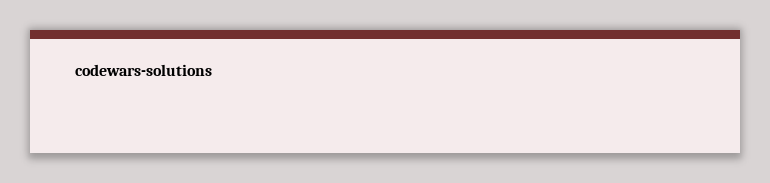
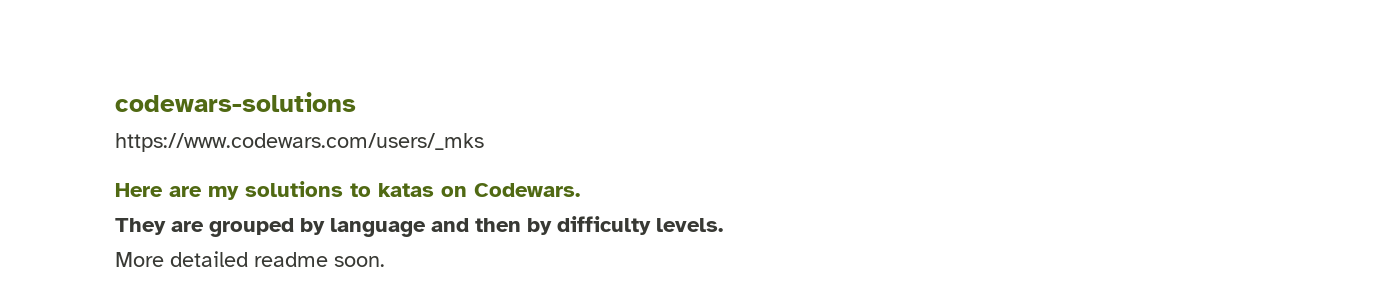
+ https://www.codewars.com/users/_mks
+ Here are my solutions to katas on Codewars.
+ They are grouped by language and then by difficulty levels.
+ More detailed readme soon.

